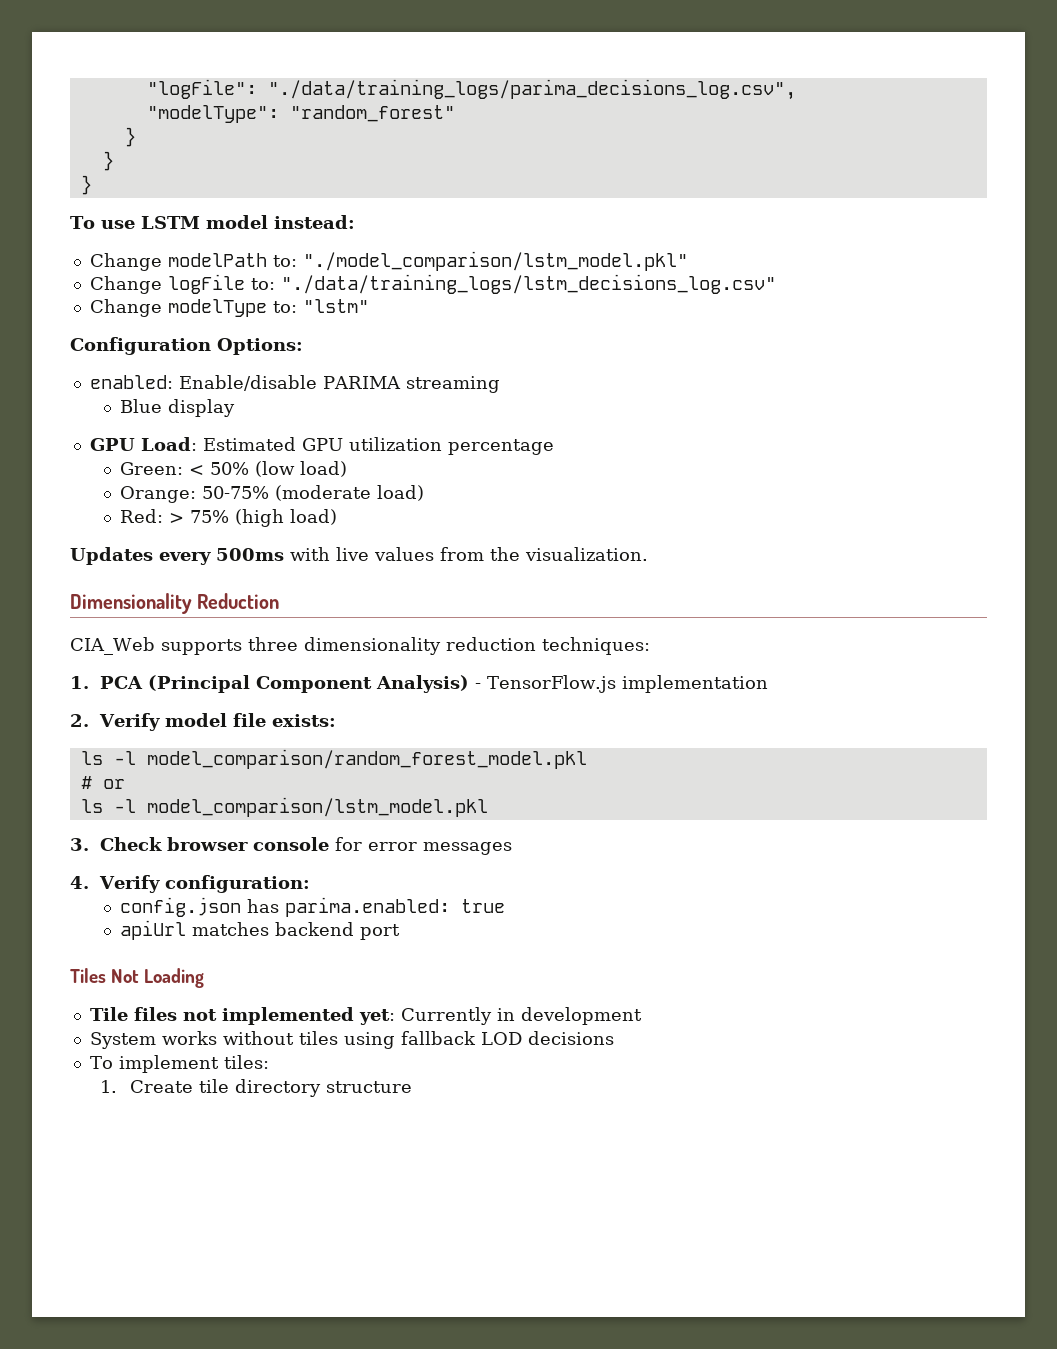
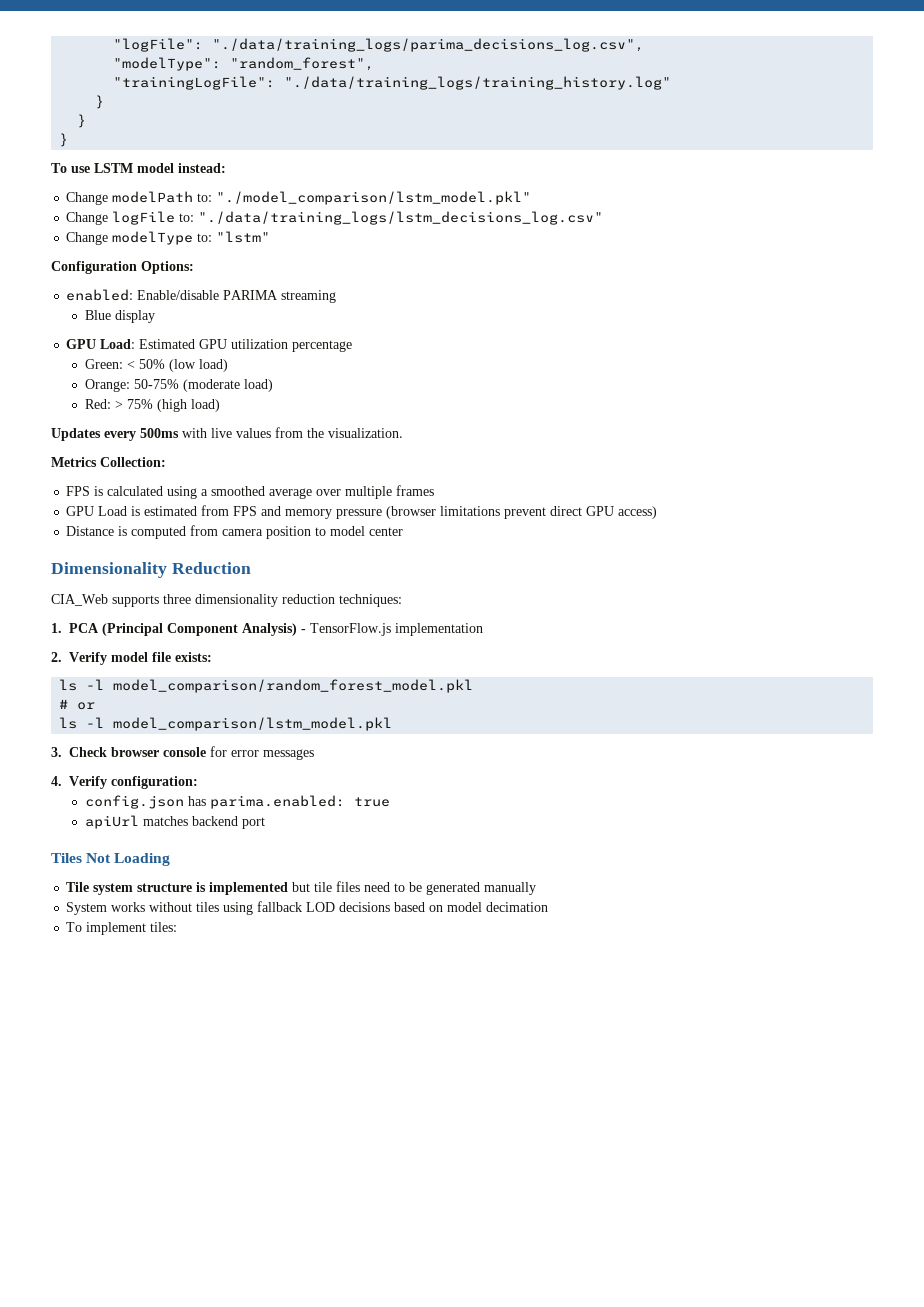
- "modelType": "random_forest"
+ "modelType": "random_forest",
+ "trainingLogFile": "./data/training_logs/training_history.log"
+ Metrics Collection:
+ FPS is calculated using a smoothed average over multiple frames
+ GPU Load is estimated from FPS and memory pressure (browser limitations prevent direct GPU access)
+ Distance is computed from camera position to model center
- Tile files not implemented yet: Currently in development
+ Tile system structure is implemented but tile files need to be generated manually
- System works without tiles using fallback LOD decisions
+ System works without tiles using fallback LOD decisions based on model decimation
- 1. Create tile directory structure

